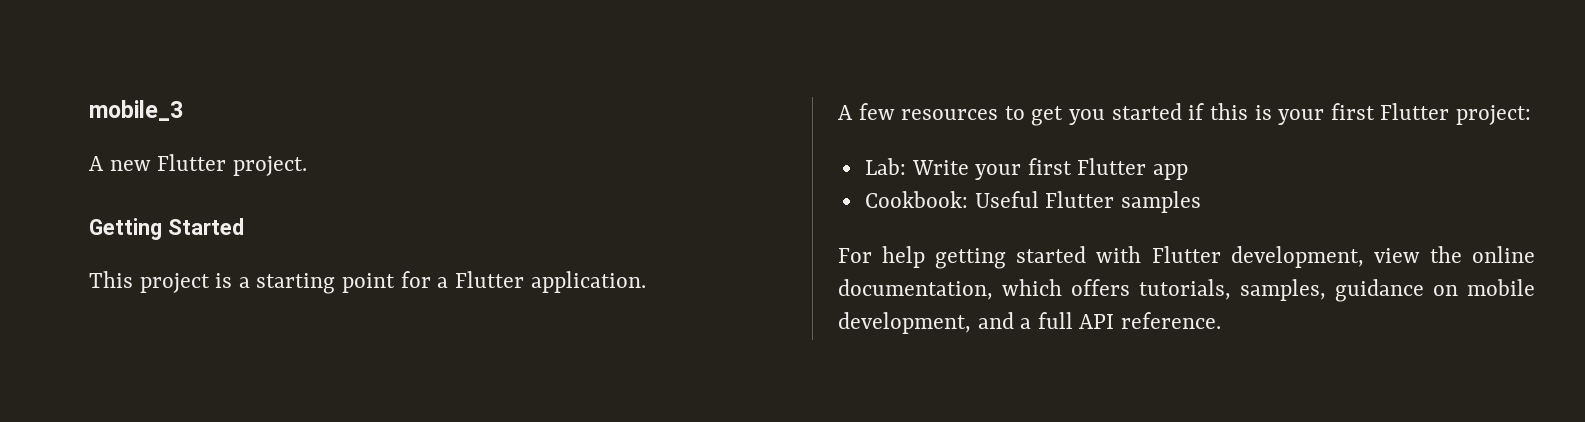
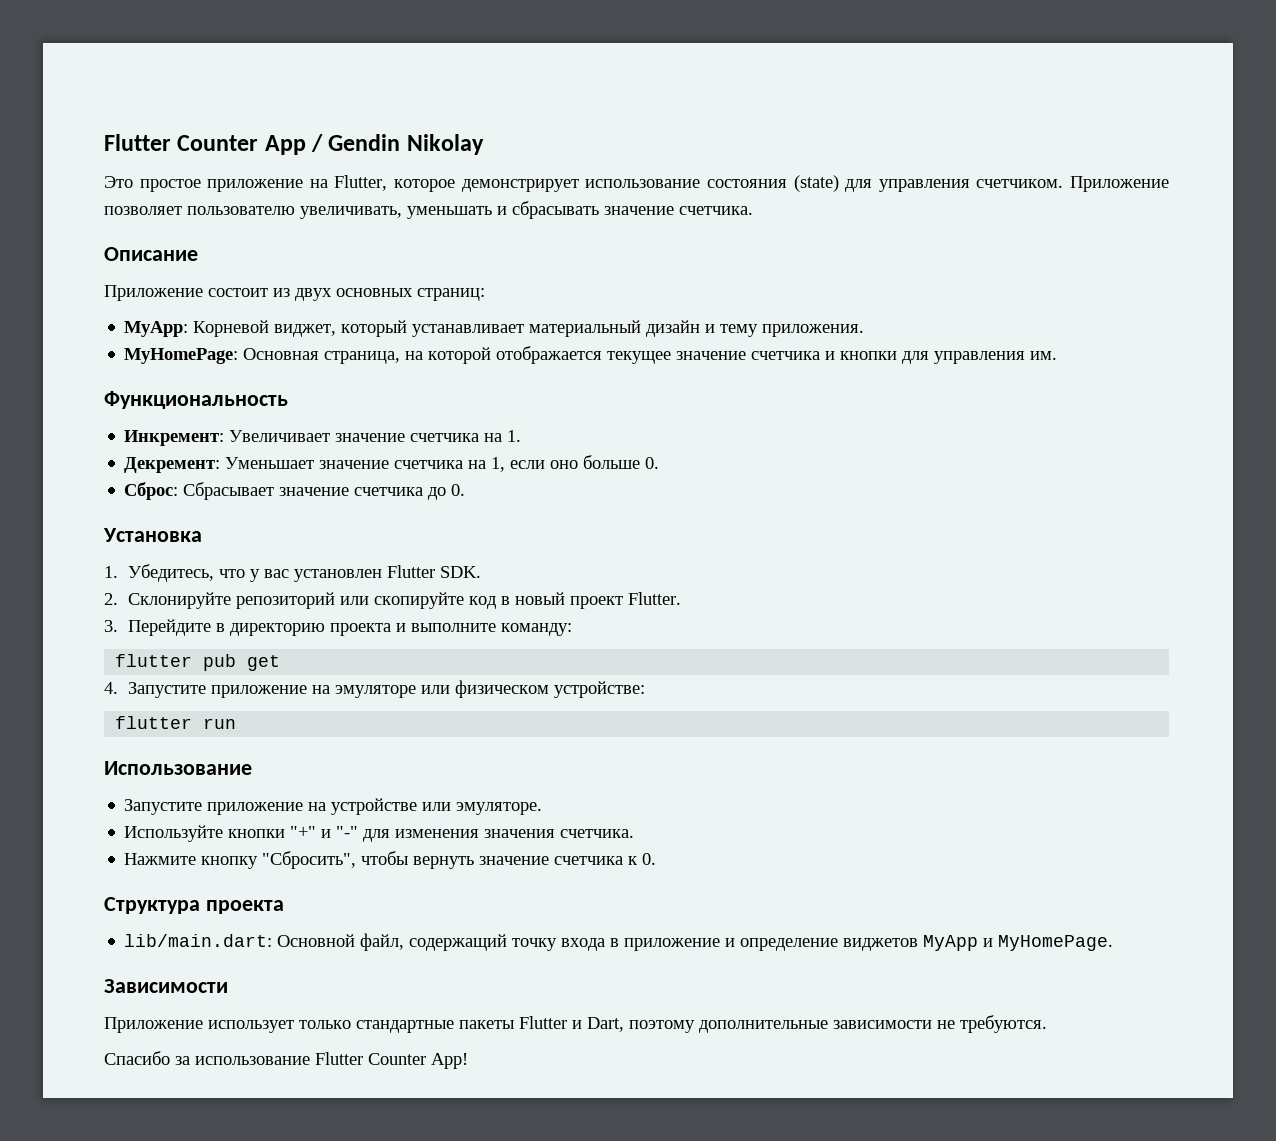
- mobile_3
- A new Flutter project.
- Getting Started
- This project is a starting point for a Flutter application.
- A few resources to get you started if this is your first Flutter project:
- Lab: Write your first Flutter app
- Cookbook: Useful Flutter samples
- For help getting started with Flutter development, view the online documentation, which offers tutorials, samples, guidance on mobile development, and a full API reference.
+ Flutter Counter App / Gendin Nikolay
+ Это простое приложение на Flutter, которое демонстрирует использование состояния (state) для управления счетчиком. Приложение позволяет пользователю увеличивать, уменьшать и сбрасывать значение счетчика.
+ Описание
+ Приложение состоит из двух основных страниц:
+ MyApp: Корневой виджет, который устанавливает материальный дизайн и тему приложения.
+ MyHomePage: Основная страница, на которой отображается текущее значение счетчика и кнопки для управления им.
+ Функциональность
+ Инкремент: Увеличивает значение счетчика на 1.
+ Декремент: Уменьшает значение счетчика на 1, если оно больше 0.
+ Сброс: Сбрасывает значение счетчика до 0.
+ Установка
+ 1. Убедитесь, что у вас установлен Flutter SDK.
+ 2. Склонируйте репозиторий или скопируйте код в новый проект Flutter.
+ 3. Перейдите в директорию проекта и выполните команду:
+ flutter pub get
+ 4. Запустите приложение на эмуляторе или физическом устройстве:
+ flutter run
+ Использование
+ Запустите приложение на устройстве или эмуляторе.
+ Используйте кнопки "+" и "-" для изменения значения счетчика.
+ Нажмите кнопку "Сбросить", чтобы вернуть значение счетчика к 0.
+ Структура проекта
+ lib/main.dart: Основной файл, содержащий точку входа в приложение и определение виджетов MyApp и MyHomePage.
+ Зависимости
+ Приложение использует только стандартные пакеты Flutter и Dart, поэтому дополнительные зависимости не требуются.
+ Спасибо за использование Flutter Counter App!

